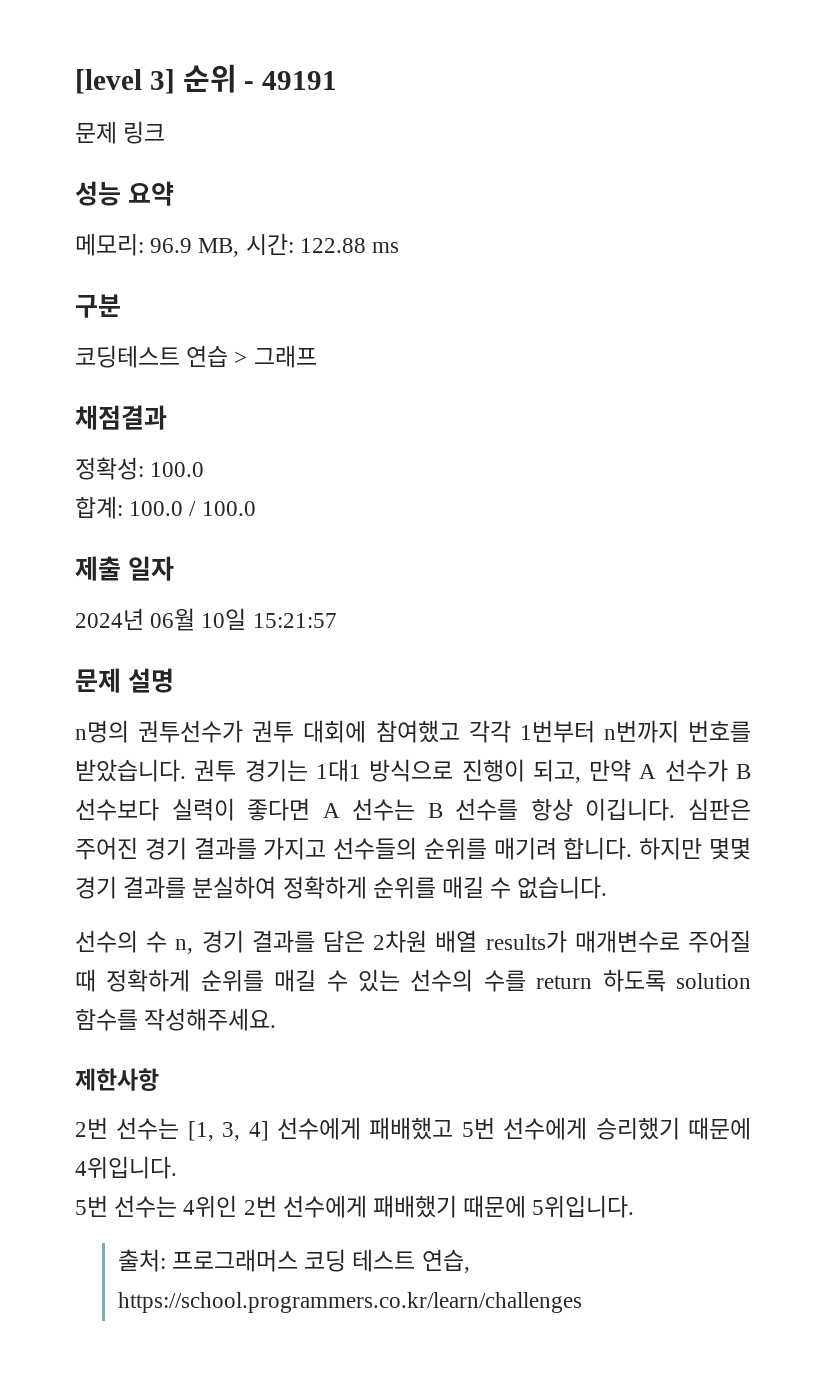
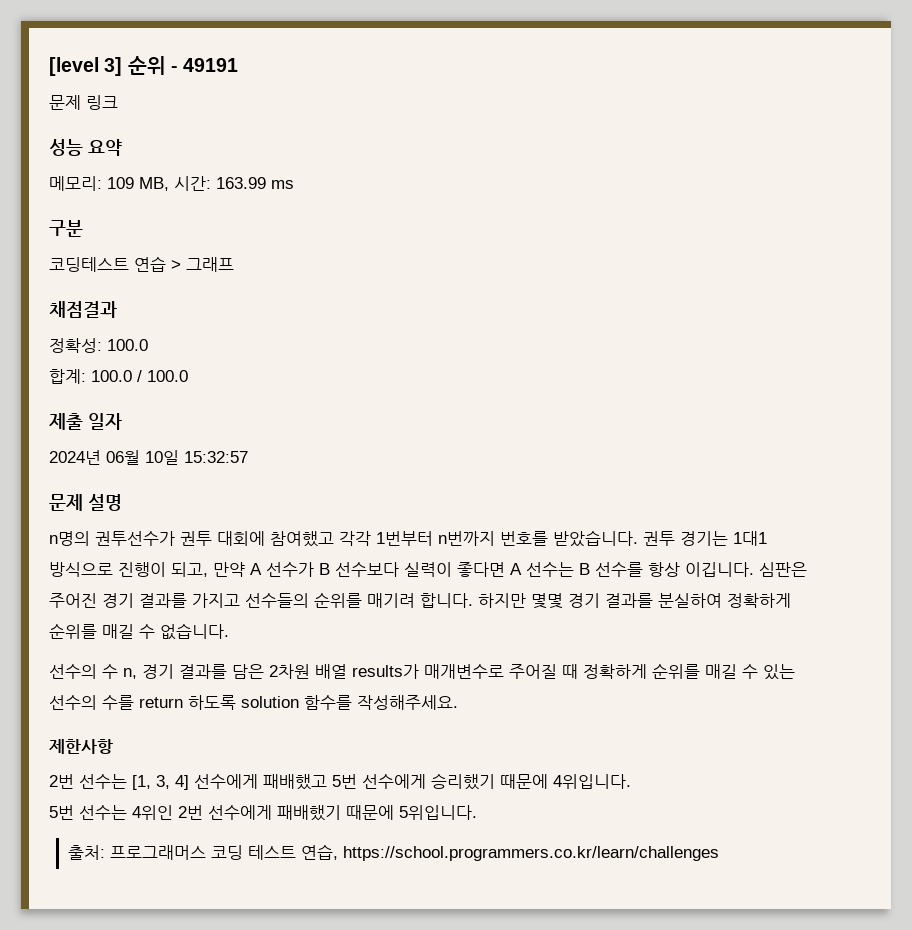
- 메모리: 96.9 MB, 시간: 122.88 ms
+ 메모리: 109 MB, 시간: 163.99 ms
- 2024년 06월 10일 15:21:57
+ 2024년 06월 10일 15:32:57

